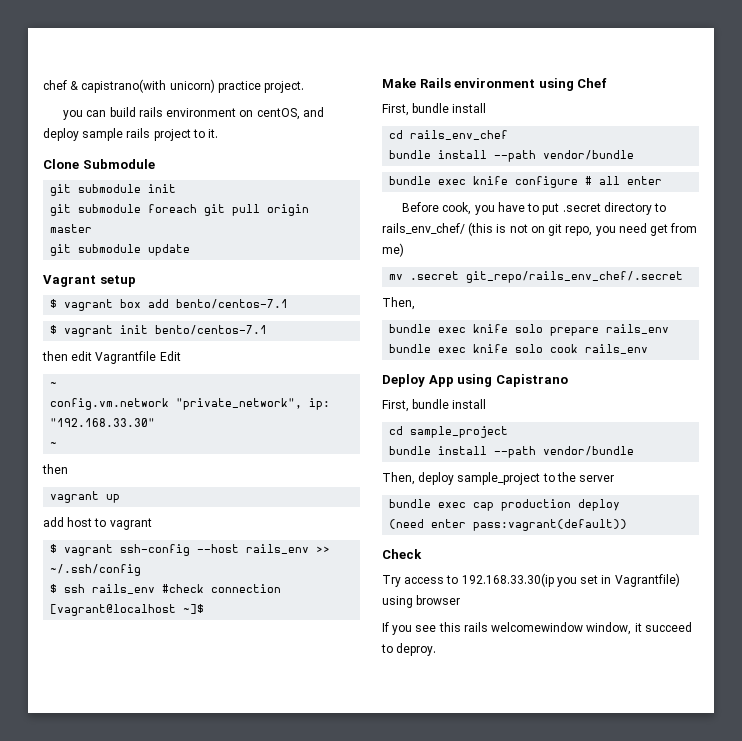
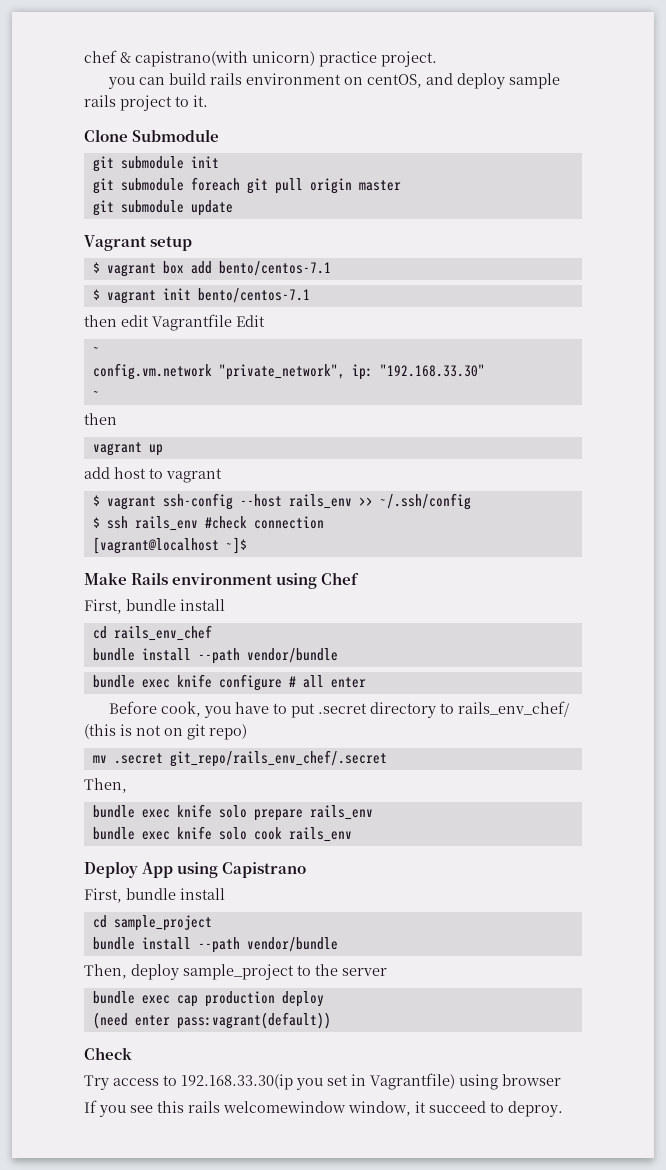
- Before cook, you have to put .secret directory to rails_env_chef/ (this is not on git repo, you need get from me)
+ Before cook, you have to put .secret directory to rails_env_chef/ (this is not on git repo)

